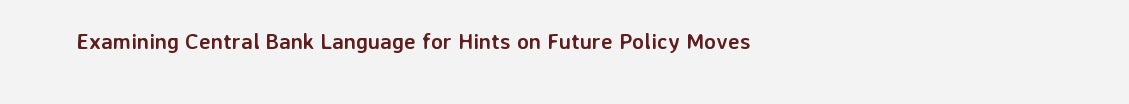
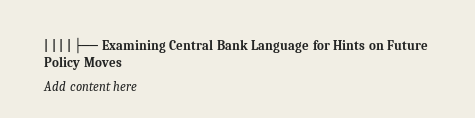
- Examining Central Bank Language for Hints on Future Policy Moves
+ | | | | ├── Examining Central Bank Language for Hints on Future Policy Moves
+ Add content here

